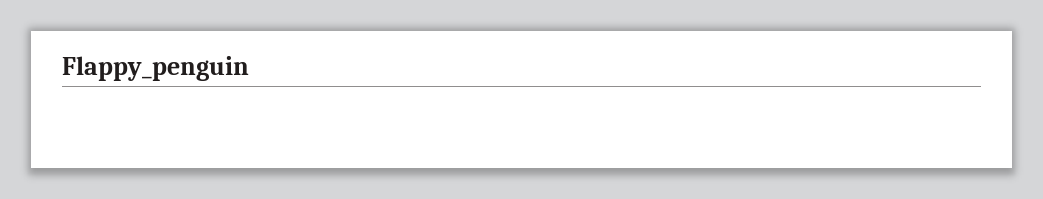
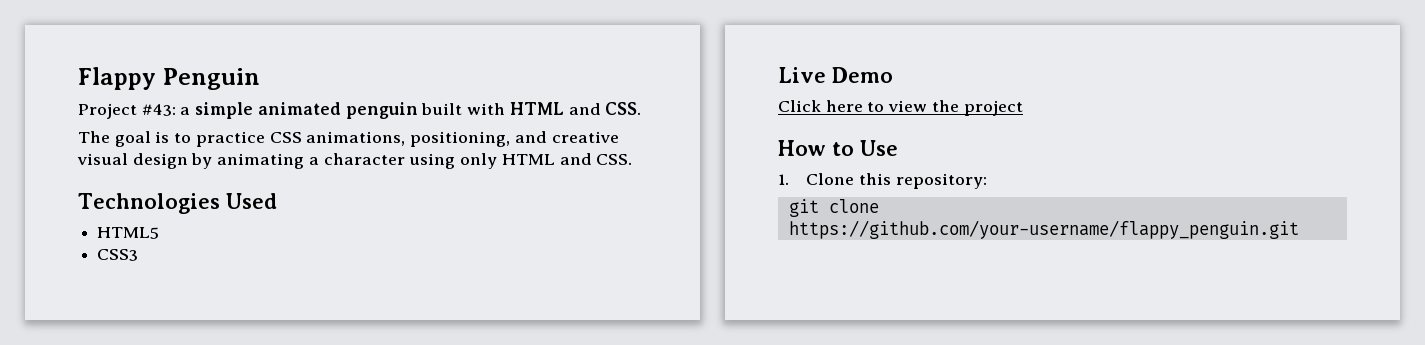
- Flappy_penguin
+ Flappy Penguin
+ Project #43: a simple animated penguin built with HTML and CSS.
+ The goal is to practice CSS animations, positioning, and creative visual design by animating a character using only HTML and CSS.
+ Technologies Used
+ HTML5
+ CSS3
+ Live Demo
+ Click here to view the project
+ How to Use
+ 1. Clone this repository:
+ git clone https://github.com/your-username/flappy_penguin.git

